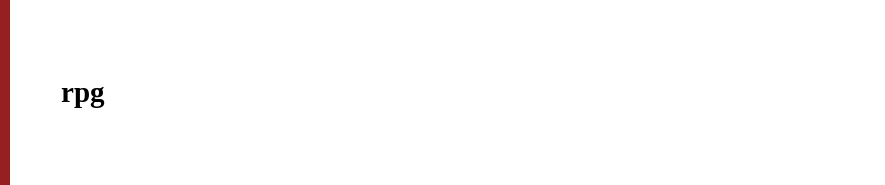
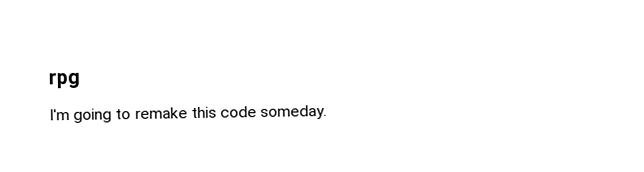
+ I'm going to remake this code someday.

